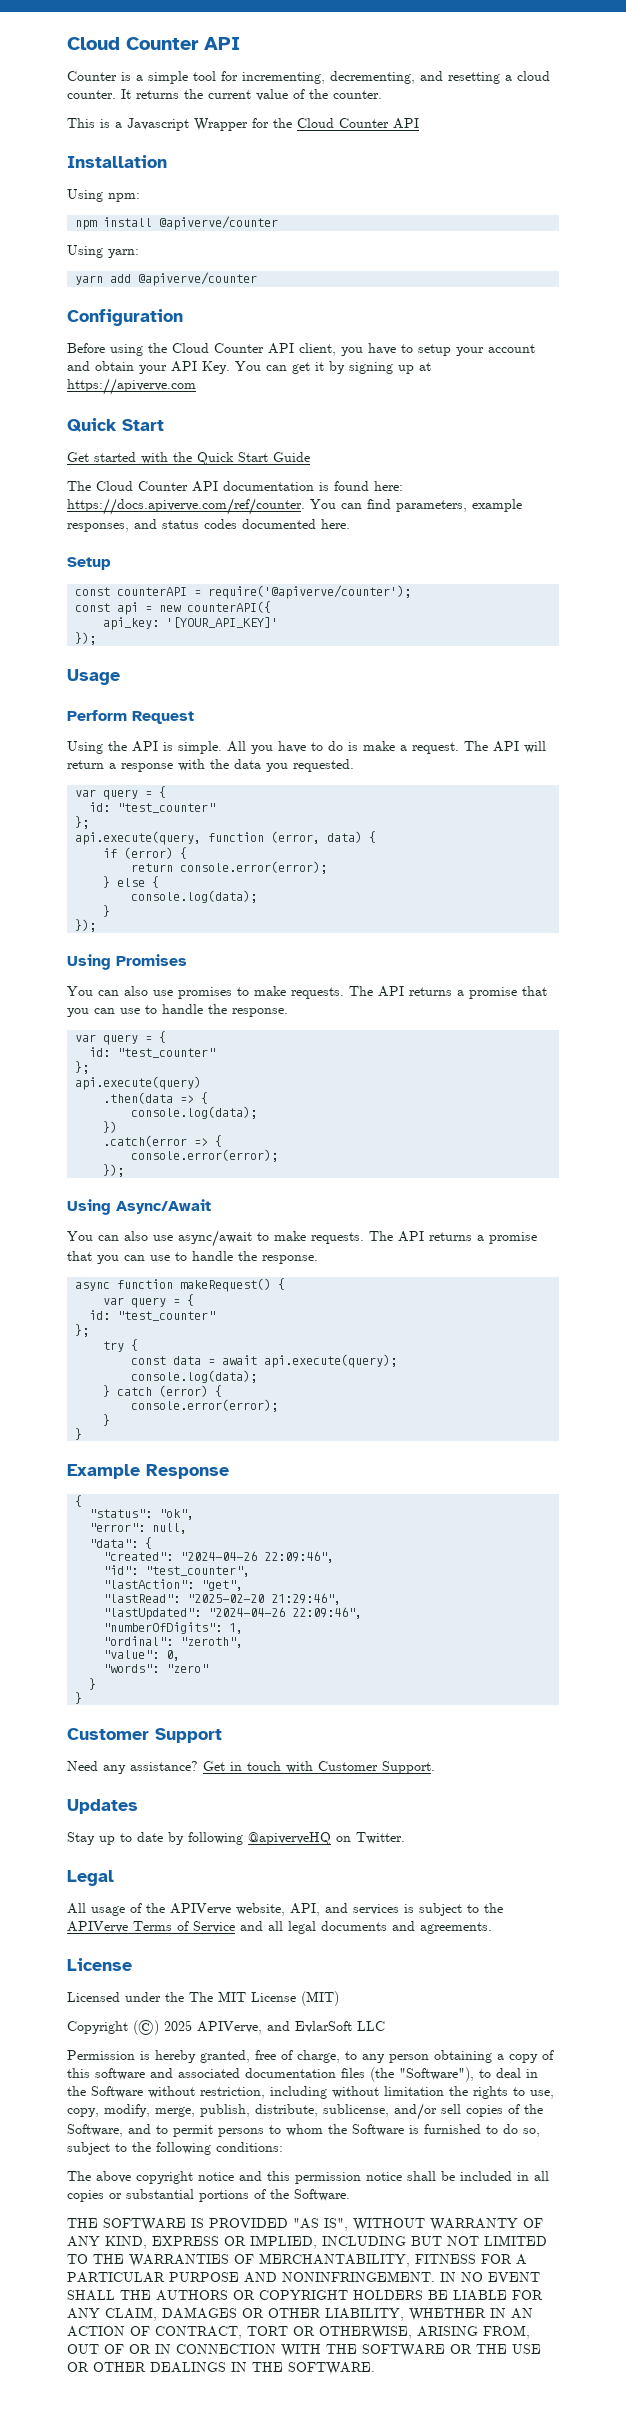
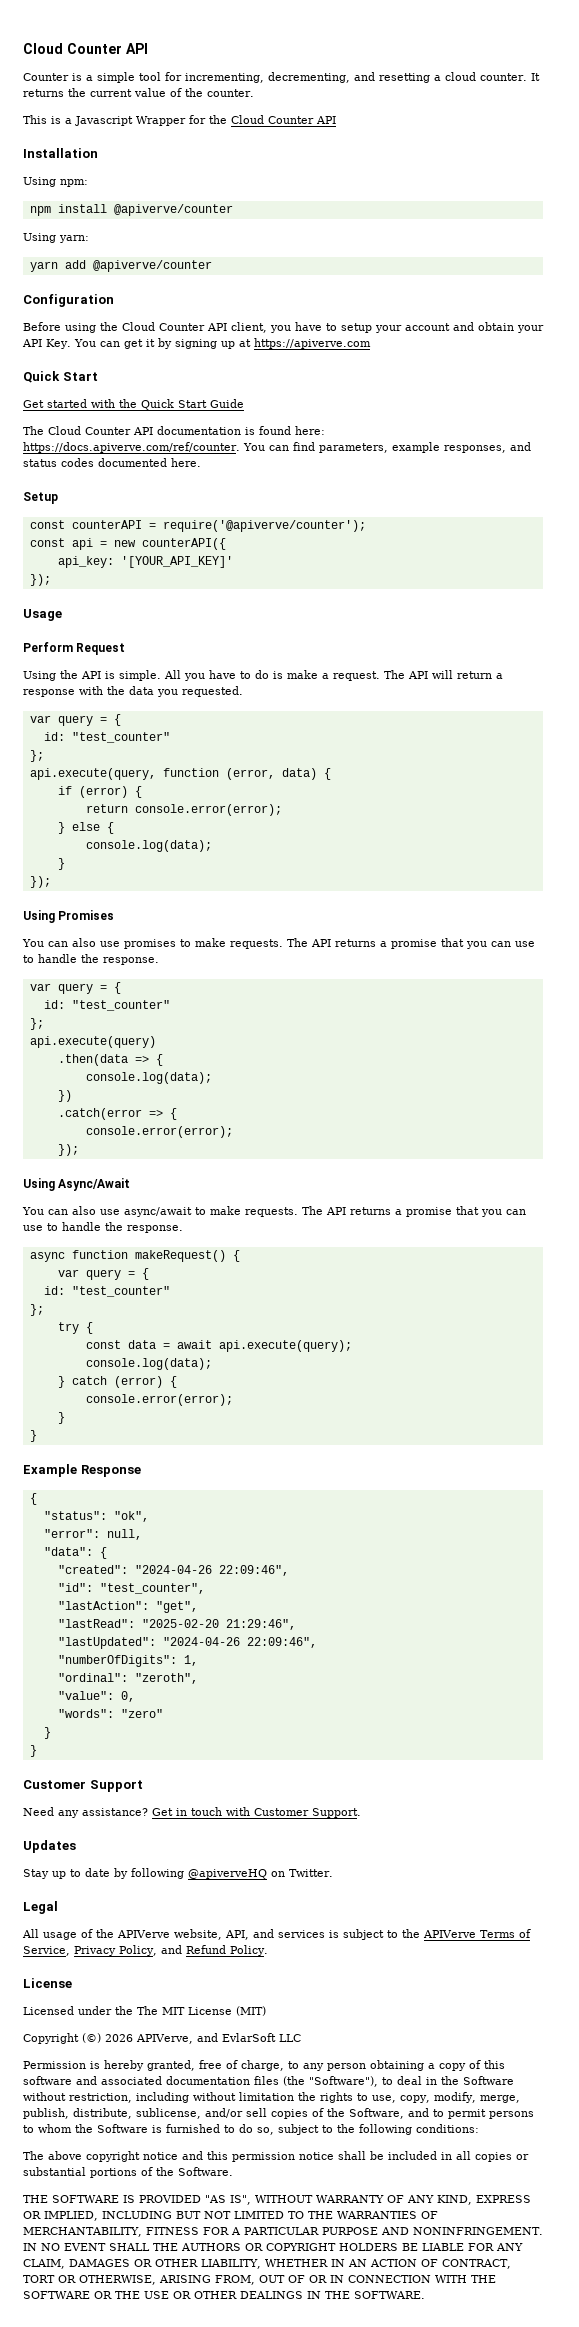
- All usage of the APIVerve website, API, and services is subject to the APIVerve Terms of Service and all legal documents and agreements.
+ All usage of the APIVerve website, API, and services is subject to the APIVerve Terms of Service, Privacy Policy, and Refund Policy.
- Copyright (©) 2025 APIVerve, and EvlarSoft LLC
+ Copyright (©) 2026 APIVerve, and EvlarSoft LLC

